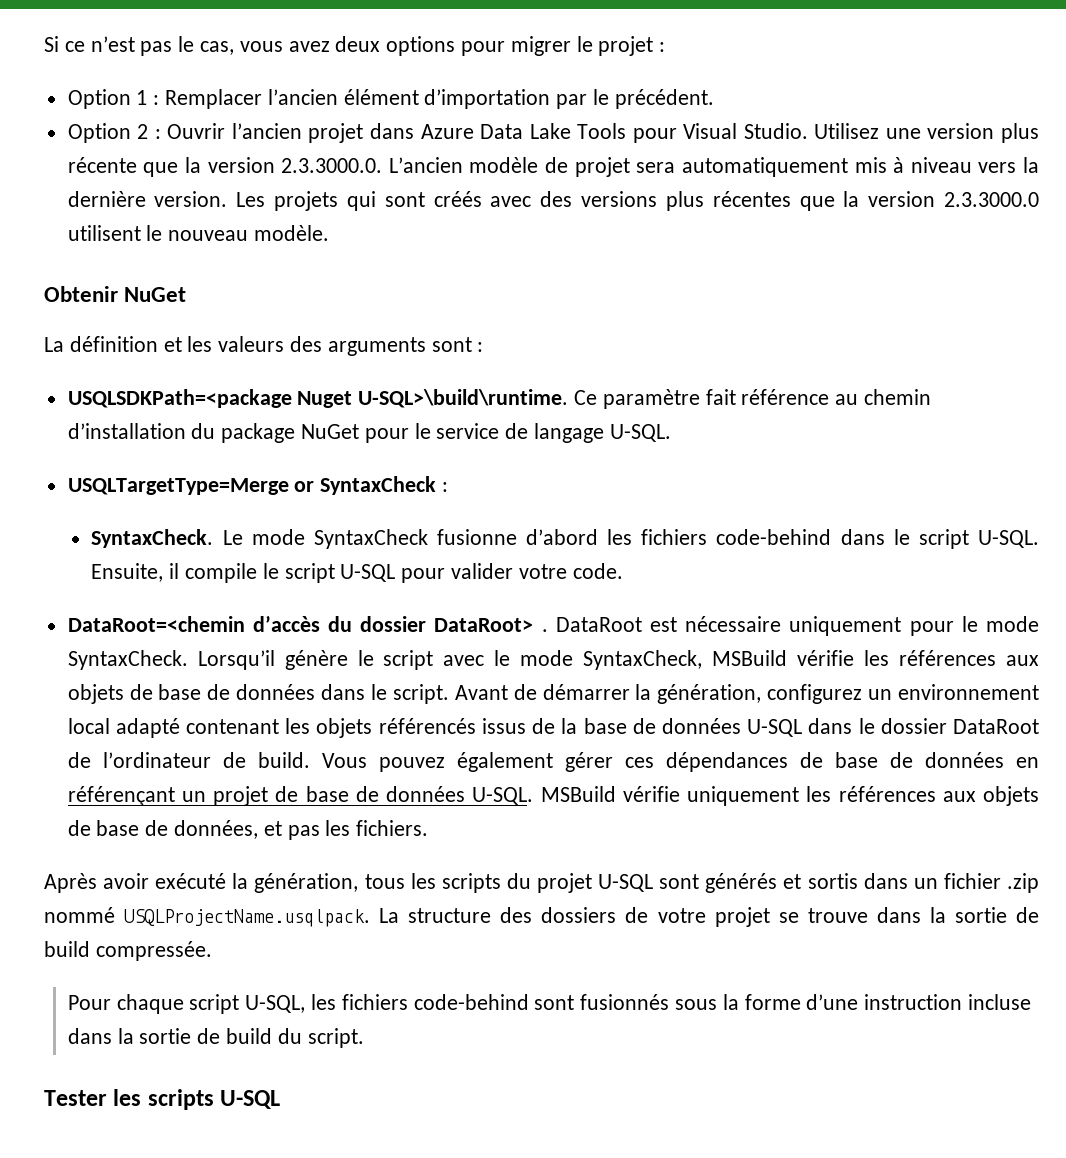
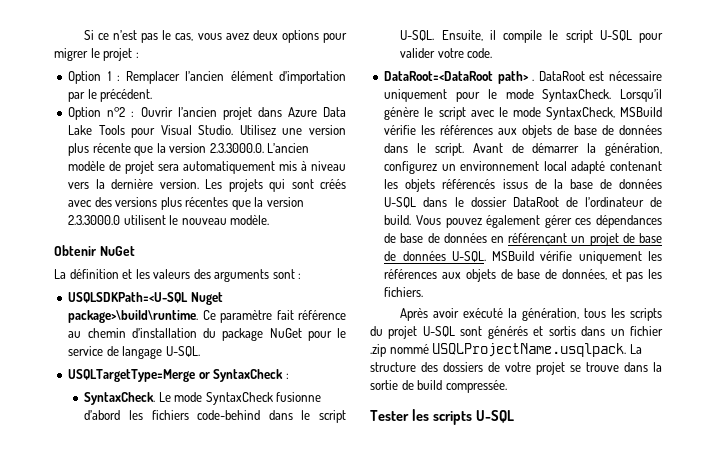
- Option 2 : Ouvrir l’ancien projet dans Azure Data Lake Tools pour Visual Studio.
+ Option n°2 : Ouvrir l’ancien projet dans Azure Data Lake Tools pour Visual Studio.
- USQLSDKPath=<package Nuget U-SQL>\build\runtime.
+ USQLSDKPath=<U-SQL Nuget package>\build\runtime.
- DataRoot=<chemin d’accès du dossier DataRoot> .
+ DataRoot=<DataRoot path> .
- Pour chaque script U-SQL, les fichiers code-behind sont fusionnés sous la forme d’une instruction incluse dans la sortie de build du script.

